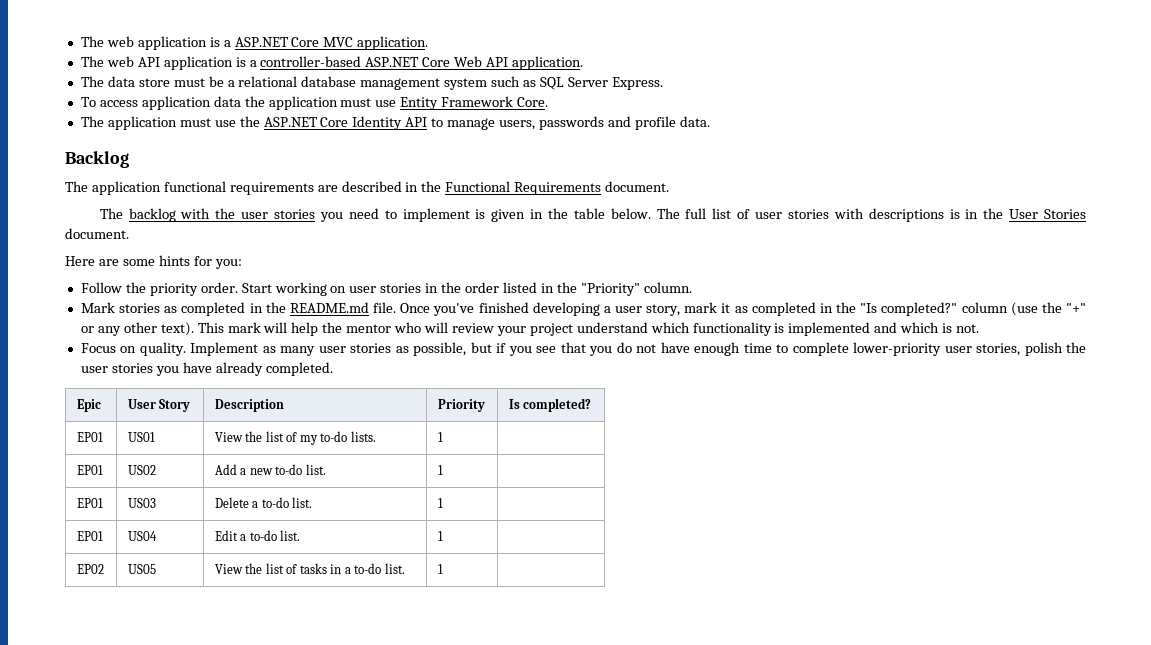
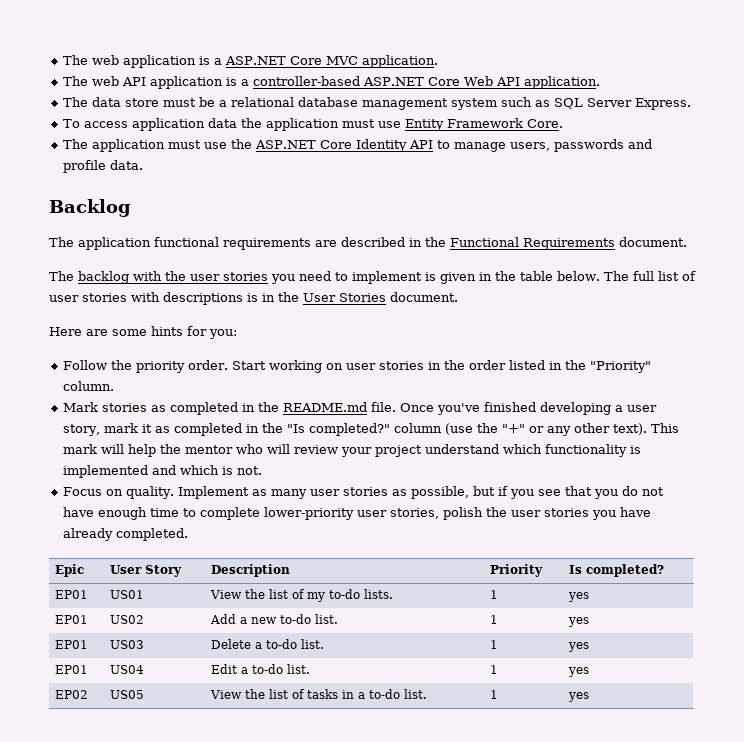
- EP01 | US01 | View the list of my to-do lists. | 1 |
+ EP01 | US01 | View the list of my to-do lists. | 1 | yes
- EP01 | US02 | Add a new to-do list. | 1 |
+ EP01 | US02 | Add a new to-do list. | 1 | yes
- EP01 | US03 | Delete a to-do list. | 1 |
+ EP01 | US03 | Delete a to-do list. | 1 | yes
- EP01 | US04 | Edit a to-do list. | 1 |
+ EP01 | US04 | Edit a to-do list. | 1 | yes
- EP02 | US05 | View the list of tasks in a to-do list. | 1 |
+ EP02 | US05 | View the list of tasks in a to-do list. | 1 | yes

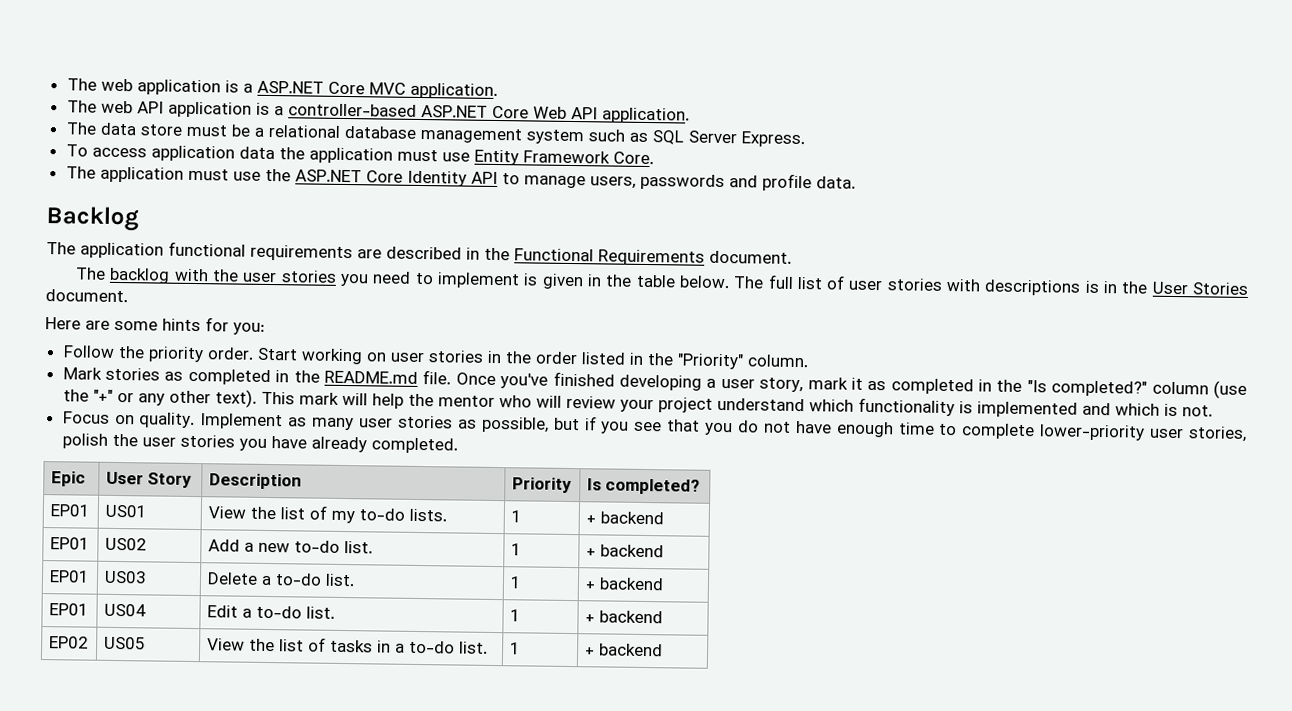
- EP01 | US01 | View the list of my to-do lists. | 1 | yes
+ EP01 | US01 | View the list of my to-do lists. | 1 | + backend
- EP01 | US02 | Add a new to-do list. | 1 | yes
+ EP01 | US02 | Add a new to-do list. | 1 | + backend
- EP01 | US03 | Delete a to-do list. | 1 | yes
+ EP01 | US03 | Delete a to-do list. | 1 | + backend
- EP01 | US04 | Edit a to-do list. | 1 | yes
+ EP01 | US04 | Edit a to-do list. | 1 | + backend
- EP02 | US05 | View the list of tasks in a to-do list. | 1 | yes
+ EP02 | US05 | View the list of tasks in a to-do list. | 1 | + backend

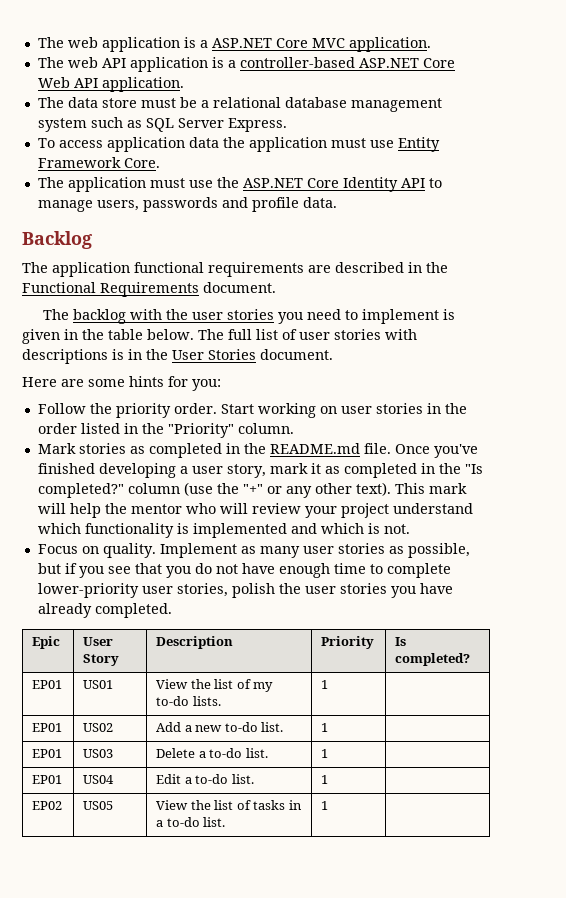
- EP01 | US01 | View the list of my to-do lists. | 1 | + backend
+ EP01 | US01 | View the list of my to-do lists. | 1 |
- EP01 | US02 | Add a new to-do list. | 1 | + backend
+ EP01 | US02 | Add a new to-do list. | 1 |
- EP01 | US03 | Delete a to-do list. | 1 | + backend
+ EP01 | US03 | Delete a to-do list. | 1 |
- EP01 | US04 | Edit a to-do list. | 1 | + backend
+ EP01 | US04 | Edit a to-do list. | 1 |
- EP02 | US05 | View the list of tasks in a to-do list. | 1 | + backend
+ EP02 | US05 | View the list of tasks in a to-do list. | 1 |

